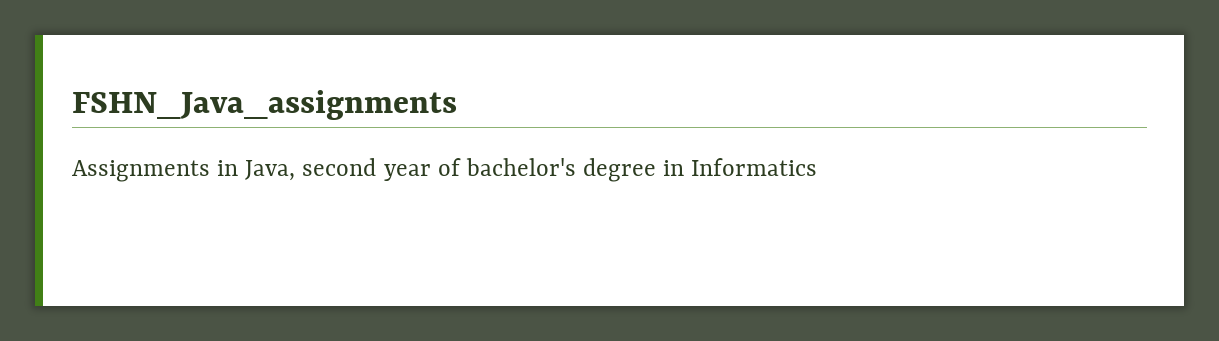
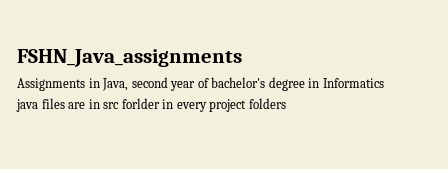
+ java files are in src forlder in every project folders

